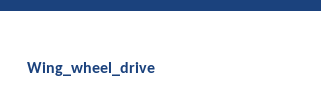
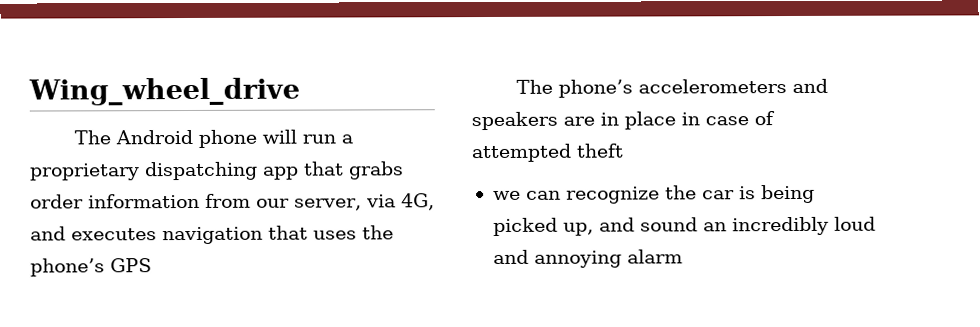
+ The Android phone will run a proprietary dispatching app that grabs order information from our server, via 4G, and executes navigation that uses the phone’s GPS
+ The phone’s accelerometers and speakers are in place in case of attempted theft
+ we can recognize the car is being picked up, and sound an incredibly loud and annoying alarm

